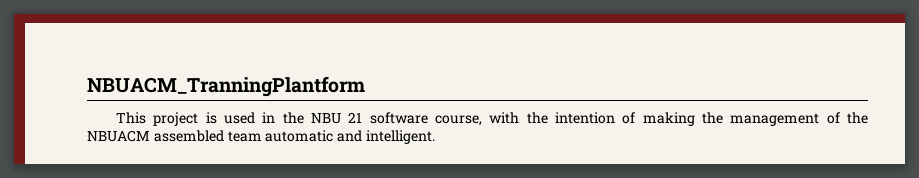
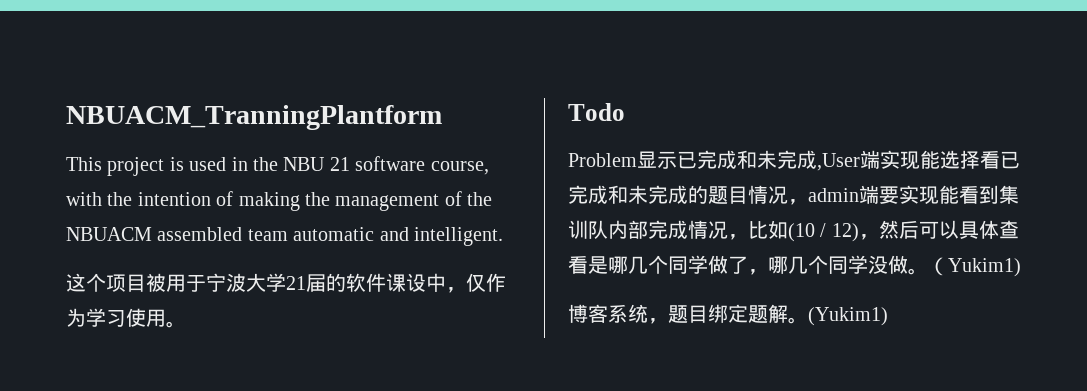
+ 这个项目被用于宁波大学21届的软件课设中，仅作为学习使用。
+ Todo
+ Problem显示已完成和未完成,User端实现能选择看已完成和未完成的题目情况，admin端要实现能看到集训队内部完成情况，比如(10 / 12)，然后可以具体查看是哪几个同学做了，哪几个同学没做。（Yukim1)
+ 博客系统，题目绑定题解。(Yukim1)

